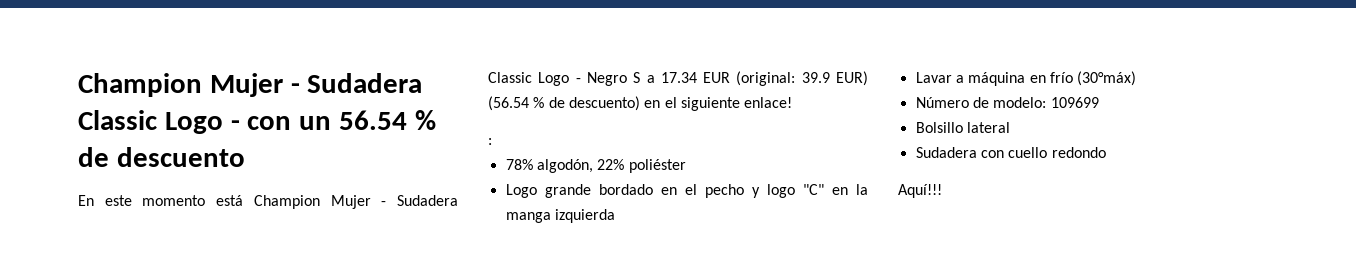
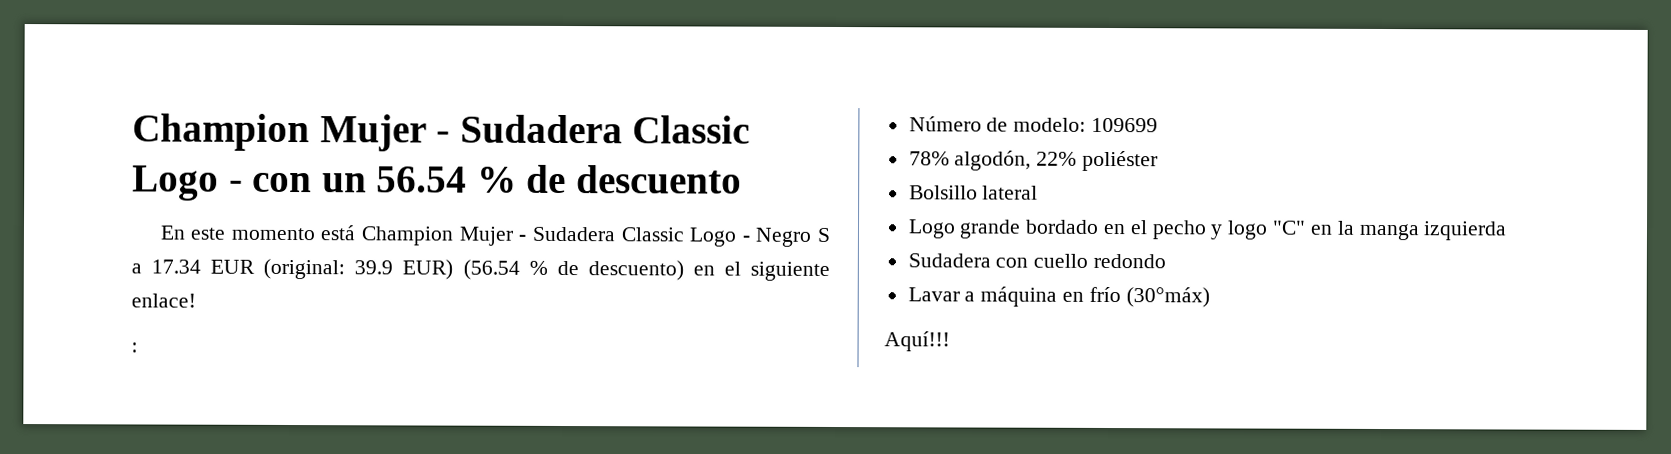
+ Número de modelo: 109699
+ Bolsillo lateral
+ Sudadera con cuello redondo
- Número de modelo: 109699
- Bolsillo lateral
- Sudadera con cuello redondo

